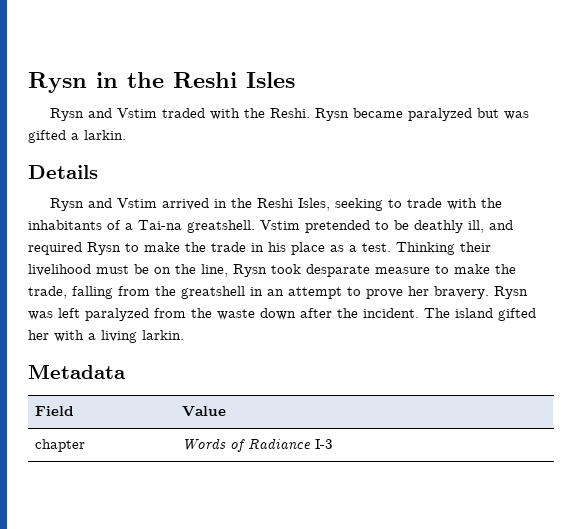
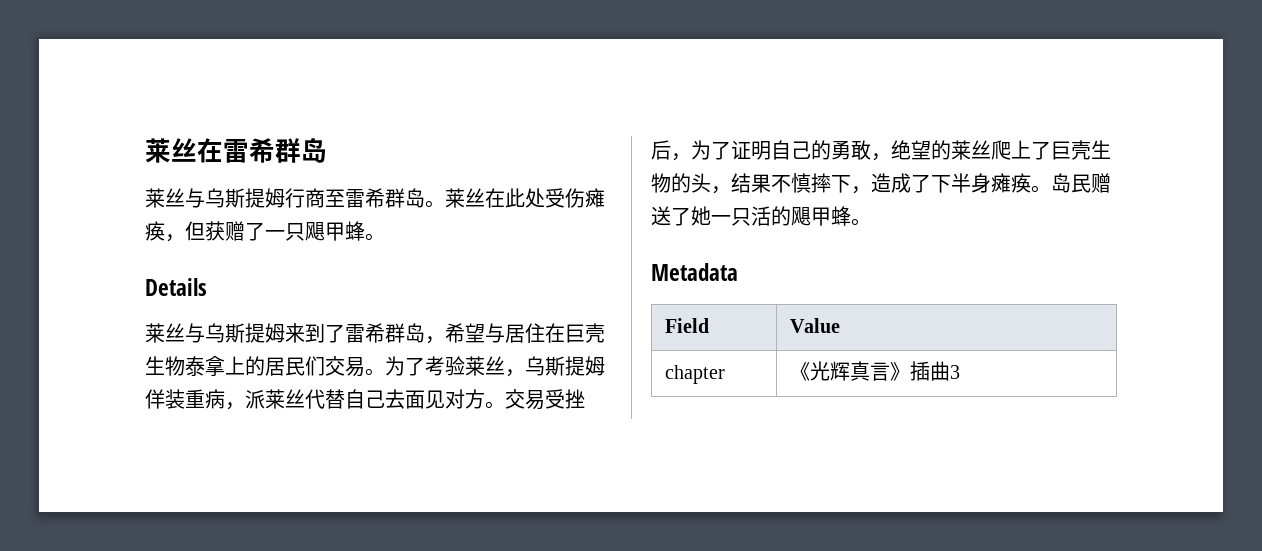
- Rysn in the Reshi Isles
- Rysn and Vstim traded with the Reshi. Rysn became paralyzed but was gifted a larkin.
+ 莱丝在雷希群岛
+ 莱丝与乌斯提姆行商至雷希群岛。莱丝在此处受伤瘫痪，但获赠了一只飓甲蜂。
  Details
- Rysn and Vstim arrived in the Reshi Isles, seeking to trade with the inhabitants of a Tai-na greatshell. Vstim pretended to be deathly ill, and required Rysn to make the trade in his place as a test. Thinking their livelihood must be on the line, Rysn took desparate measure to make the trade, falling from the greatshell in an attempt to prove her bravery. Rysn was left paralyzed from the waste down after the incident. The island gifted her with a living larkin.
+ 莱丝与乌斯提姆来到了雷希群岛，希望与居住在巨壳生物泰拿上的居民们交易。为了考验莱丝，乌斯提姆佯装重病，派莱丝代替自己去面见对方。交易受挫后，为了证明自己的勇敢，绝望的莱丝爬上了巨壳生物的头，结果不慎摔下，造成了下半身瘫痪。岛民赠送了她一只活的飓甲蜂。
- chapter | Words of Radiance I-3
+ chapter | 《光辉真言》插曲3

